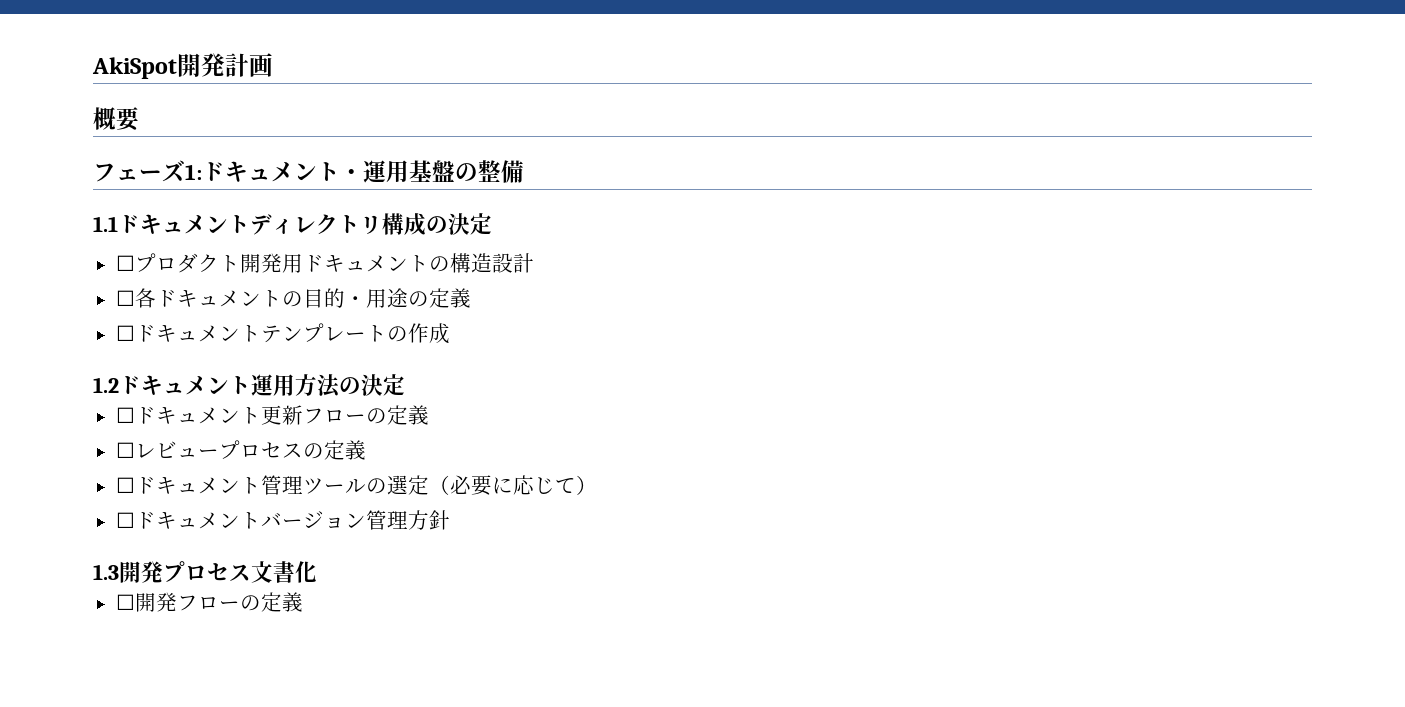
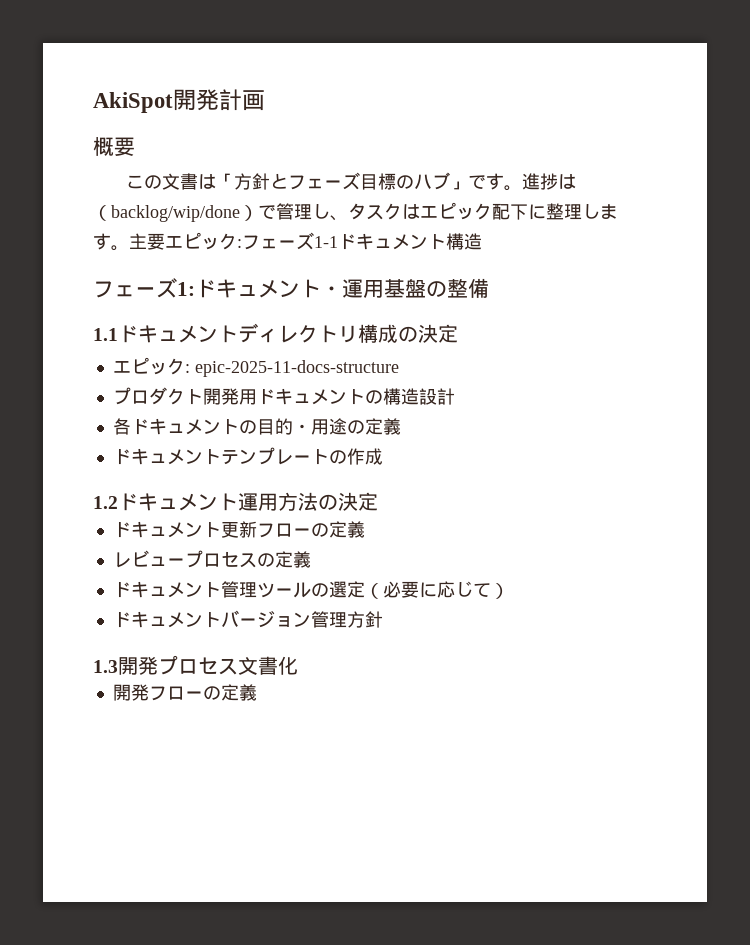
+ この文書は「方針とフェーズ目標のハブ」です。進捗は（backlog/wip/done）で管理し、タスクはエピック配下に整理します。主要エピック:フェーズ1-1ドキュメント構造
- ☐プロダクト開発用ドキュメントの構造設計
+ エピック: epic-2025-11-docs-structure
+ プロダクト開発用ドキュメントの構造設計
- ☐各ドキュメントの目的・用途の定義
+ 各ドキュメントの目的・用途の定義
- ☐ドキュメントテンプレートの作成
+ ドキュメントテンプレートの作成
- ☐ドキュメント更新フローの定義
+ ドキュメント更新フローの定義
- ☐レビュープロセスの定義
+ レビュープロセスの定義
- ☐ドキュメント管理ツールの選定（必要に応じて）
+ ドキュメント管理ツールの選定（必要に応じて）
- ☐ドキュメントバージョン管理方針
+ ドキュメントバージョン管理方針
- ☐開発フローの定義
+ 開発フローの定義

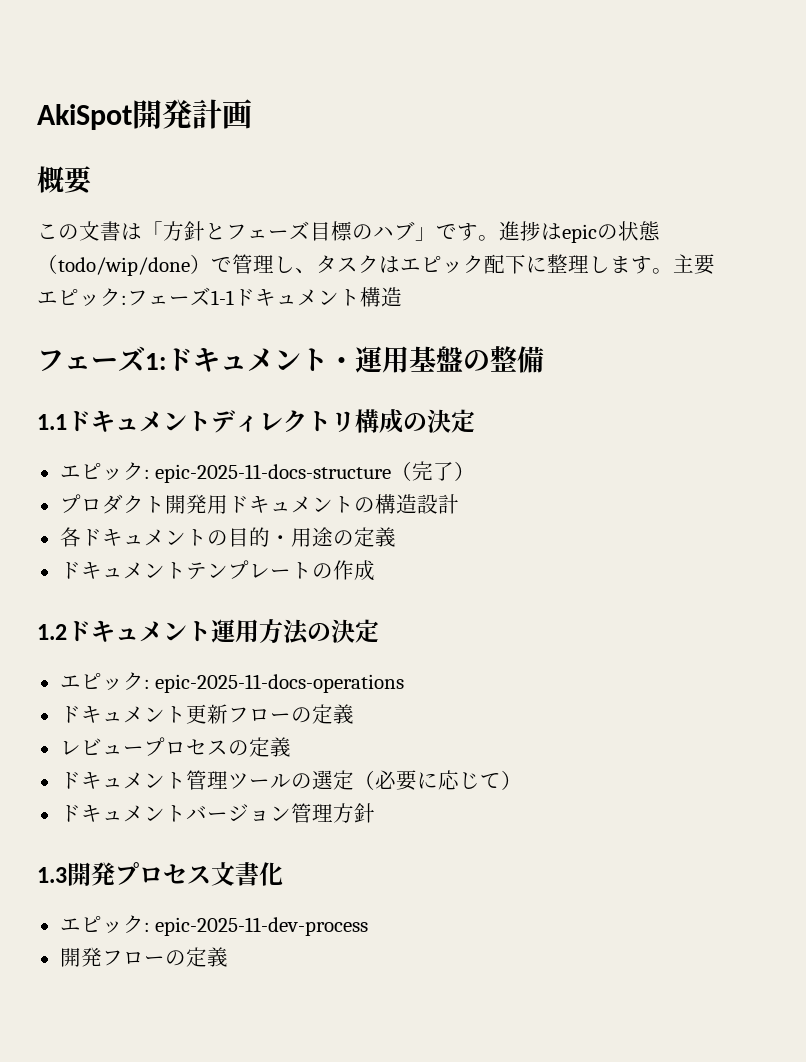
- 進捗は（backlog/wip/done）で管理し、タスクはエピック配下に整理します。
+ 進捗はepicの状態（todo/wip/done）で管理し、タスクはエピック配下に整理します。
- エピック: epic-2025-11-docs-structure
+ エピック: epic-2025-11-docs-structure（完了）
+ エピック: epic-2025-11-docs-operations
+ エピック: epic-2025-11-dev-process

